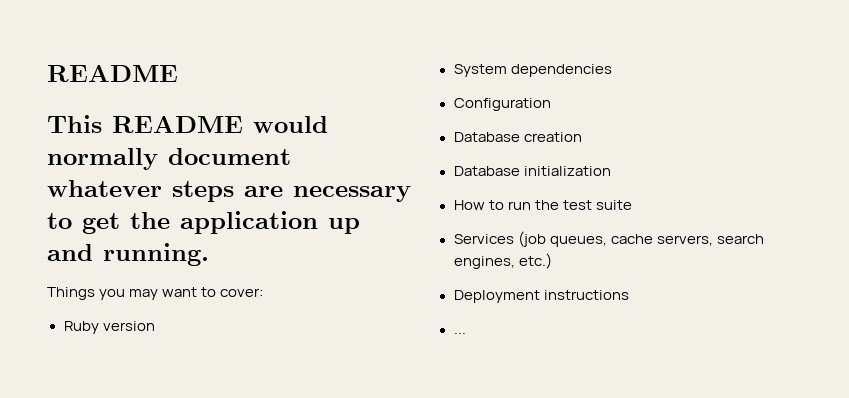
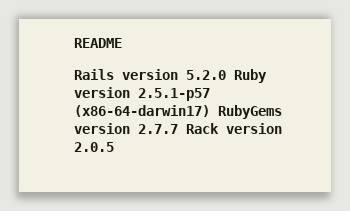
- This README would normally document whatever steps are necessary to get the application up and running.
- Things you may want to cover:
- Ruby version
- System dependencies
- Configuration
- Database creation
- Database initialization
- How to run the test suite
- Services (job queues, cache servers, search engines, etc.)
- Deployment instructions
- ...
+ Rails version 5.2.0 Ruby version 2.5.1-p57 (x86-64-darwin17) RubyGems version 2.7.7 Rack version 2.0.5

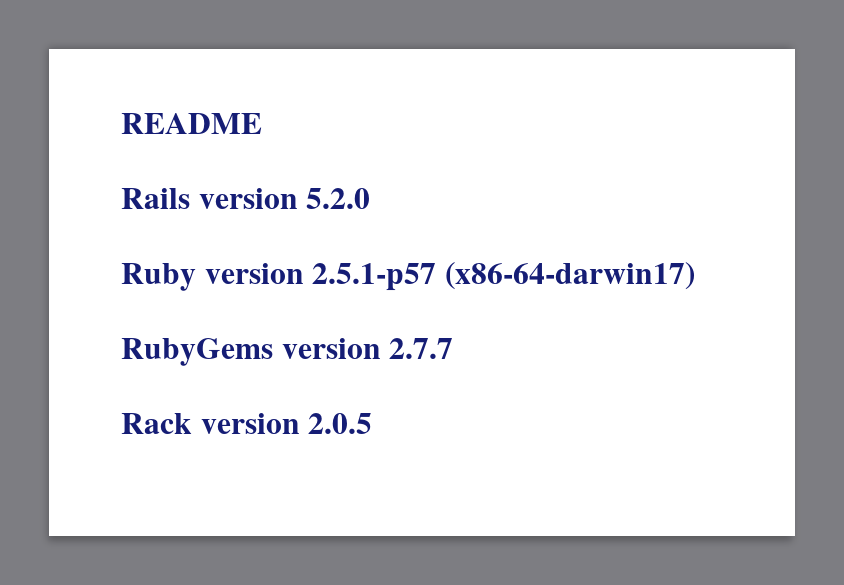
- Rails version 5.2.0 Ruby version 2.5.1-p57 (x86-64-darwin17) RubyGems version 2.7.7 Rack version 2.0.5
+ Rails version 5.2.0
+ Ruby version 2.5.1-p57 (x86-64-darwin17)
+ RubyGems version 2.7.7
+ Rack version 2.0.5

